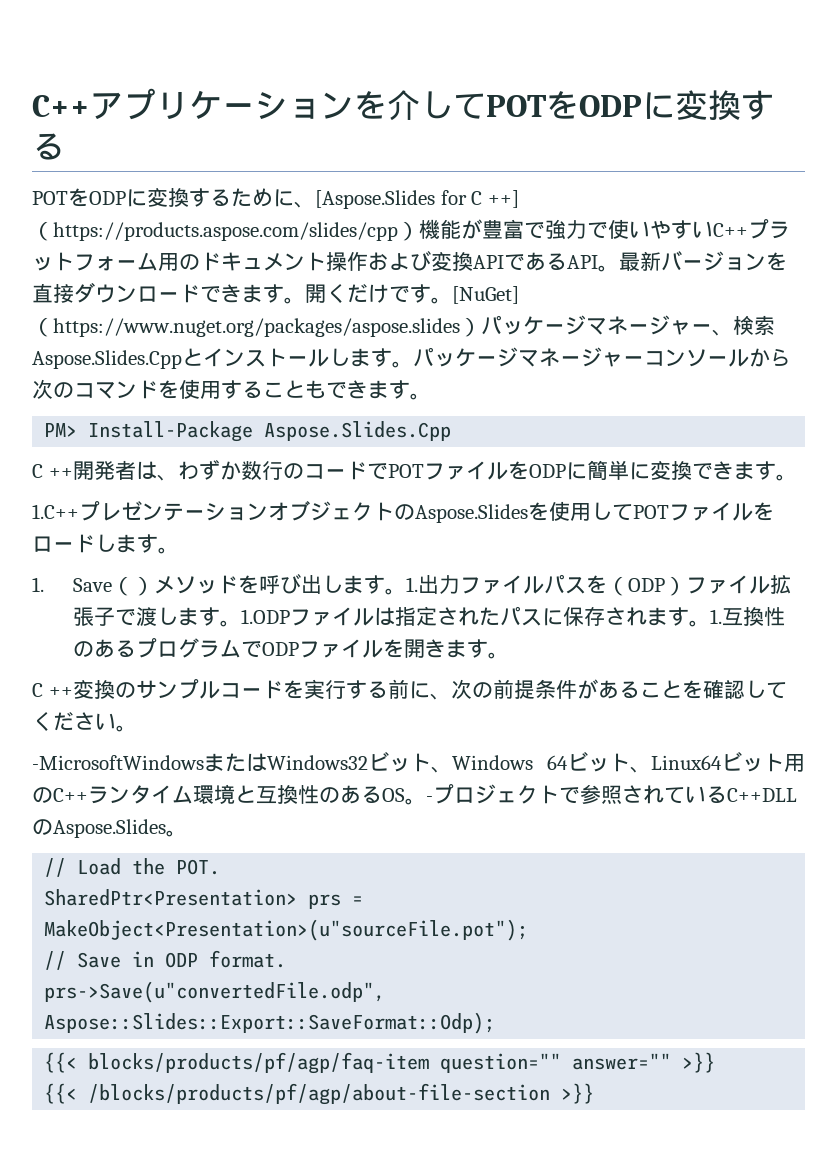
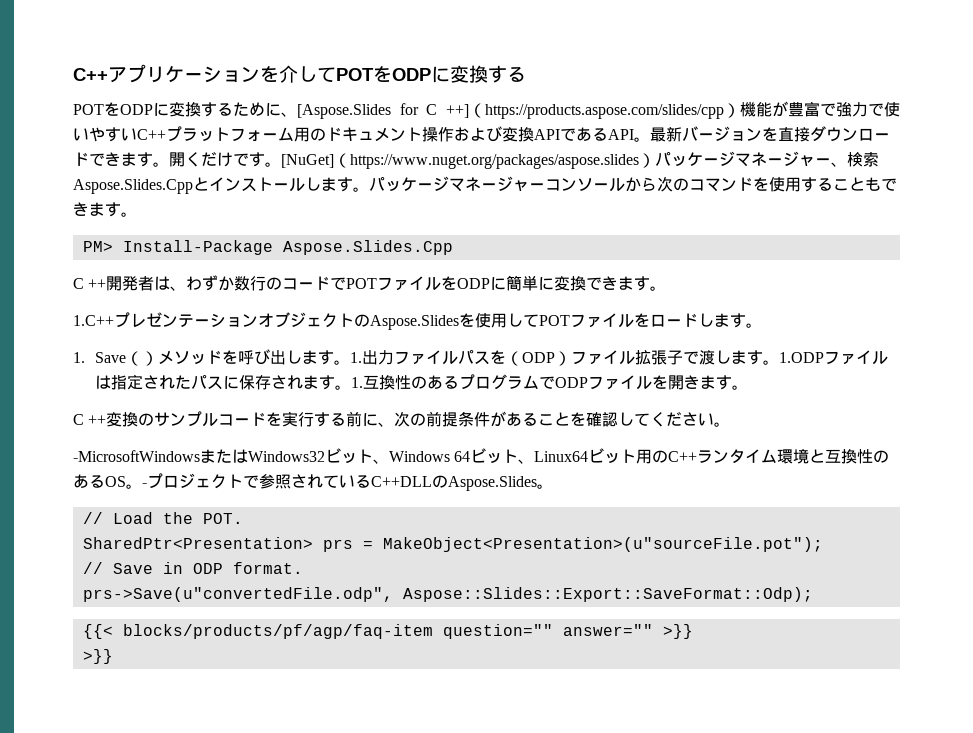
  {{< blocks/products/pf/agp/faq-item question="" answer="" >}}
- {{< /blocks/products/pf/agp/about-file-section >}}
+ >}}

